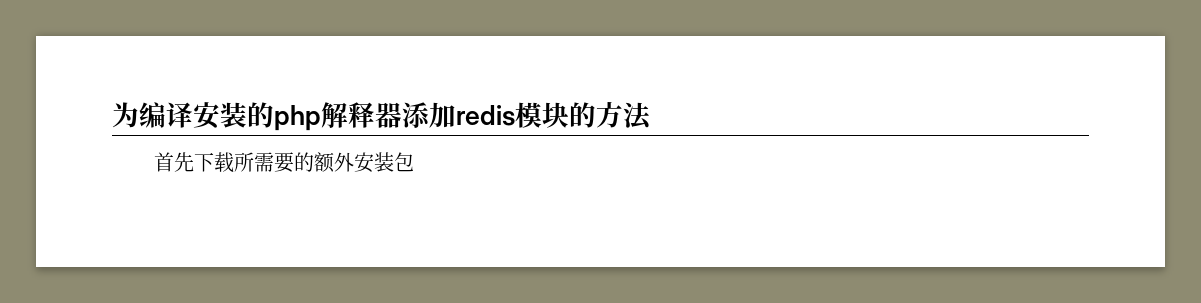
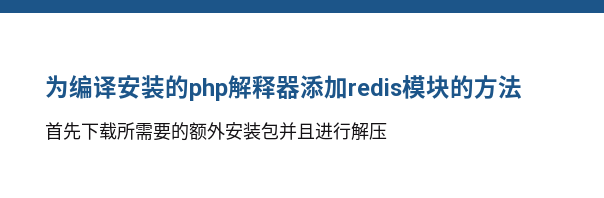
- 首先下载所需要的额外安装包
+ 首先下载所需要的额外安装包并且进行解压

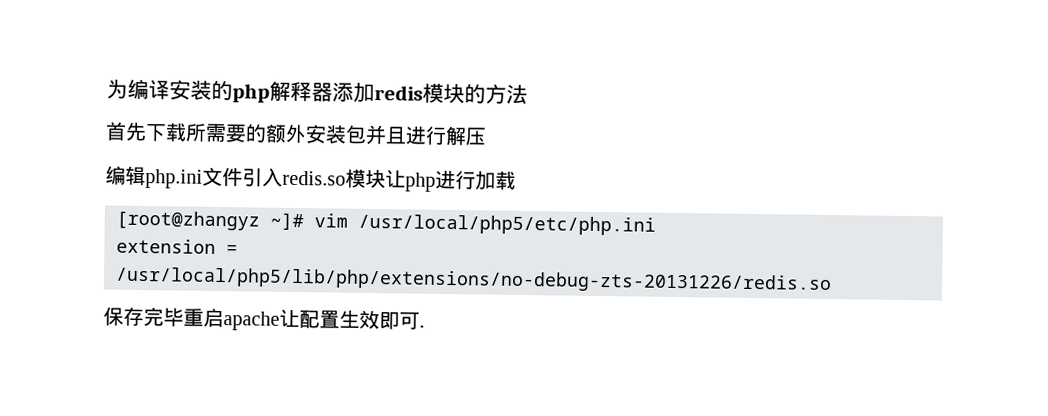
+ 编辑php.ini文件引入redis.so模块让php进行加载
+ [root@zhangyz ~]# vim /usr/local/php5/etc/php.ini
+ extension = /usr/local/php5/lib/php/extensions/no-debug-zts-20131226/redis.so
+ 保存完毕重启apache让配置生效即可.

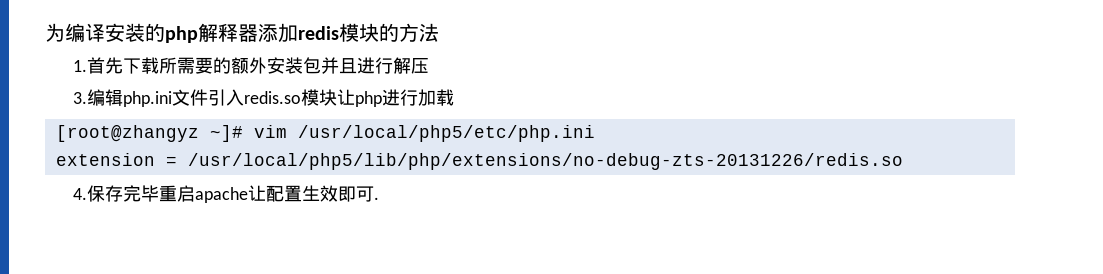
- 首先下载所需要的额外安装包并且进行解压
+ 1.首先下载所需要的额外安装包并且进行解压
- 编辑php.ini文件引入redis.so模块让php进行加载
+ 3.编辑php.ini文件引入redis.so模块让php进行加载
- 保存完毕重启apache让配置生效即可.
+ 4.保存完毕重启apache让配置生效即可.

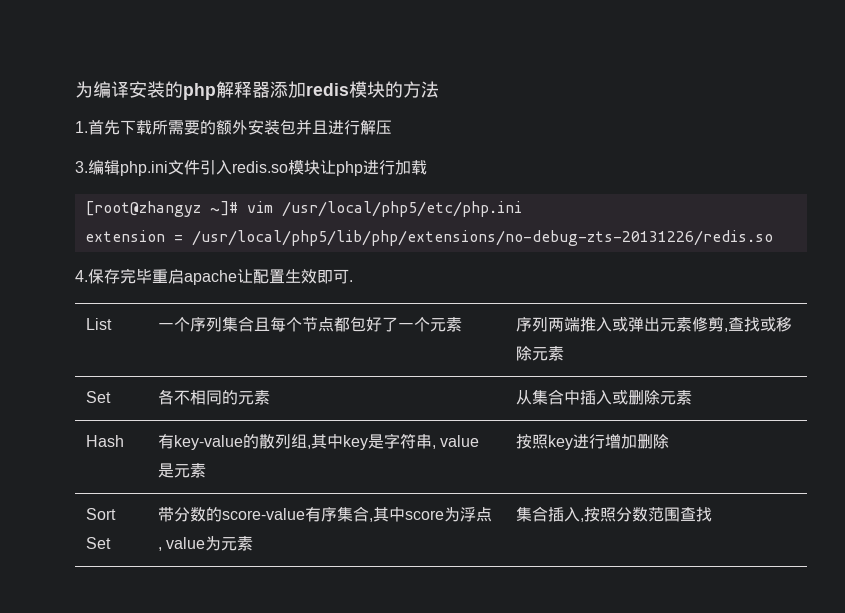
+ List | 一个序列集合且每个节点都包好了一个元素 | 序列两端推入或弹出元素修剪,查找或移除元素
+ Set | 各不相同的元素 | 从集合中插入或删除元素
+ Hash | 有key-value的散列组,其中key是字符串, value是元素 | 按照key进行增加删除
+ Sort Set | 带分数的score-value有序集合,其中score为浮点, value为元素 | 集合插入,按照分数范围查找

